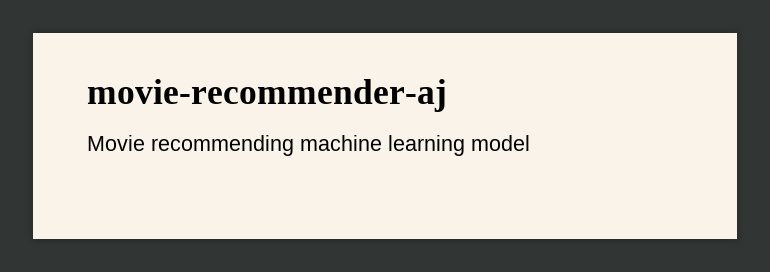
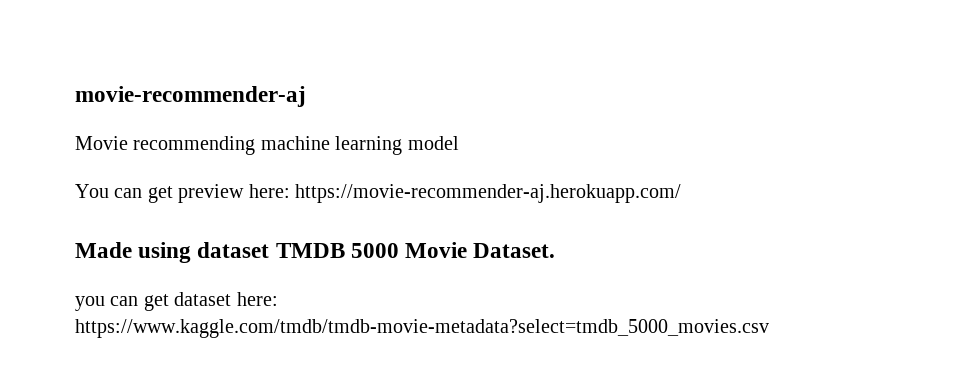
+ You can get preview here: https://movie-recommender-aj.herokuapp.com/
+ Made using dataset TMDB 5000 Movie Dataset.
+ you can get dataset here: https://www.kaggle.com/tmdb/tmdb-movie-metadata?select=tmdb_5000_movies.csv

